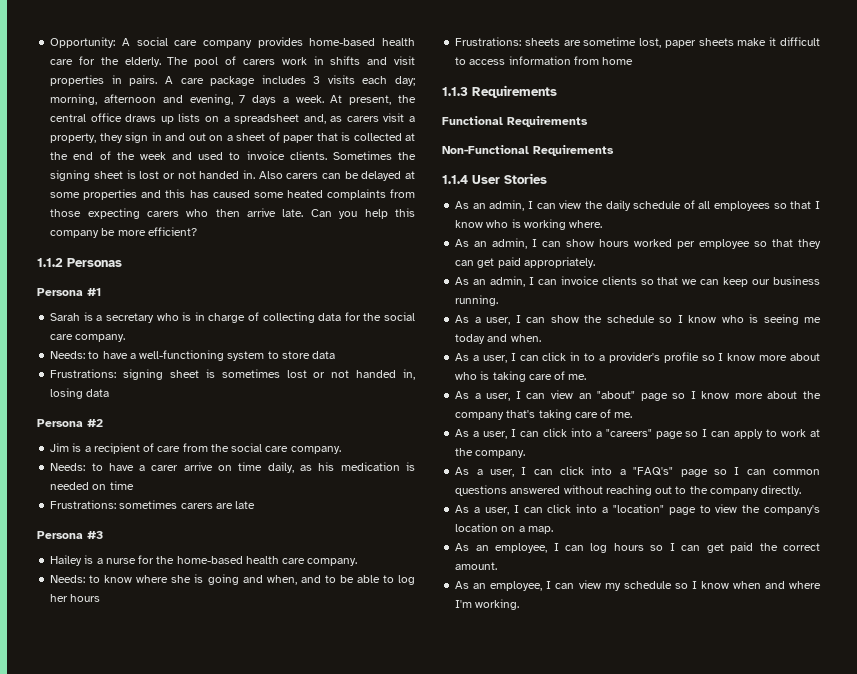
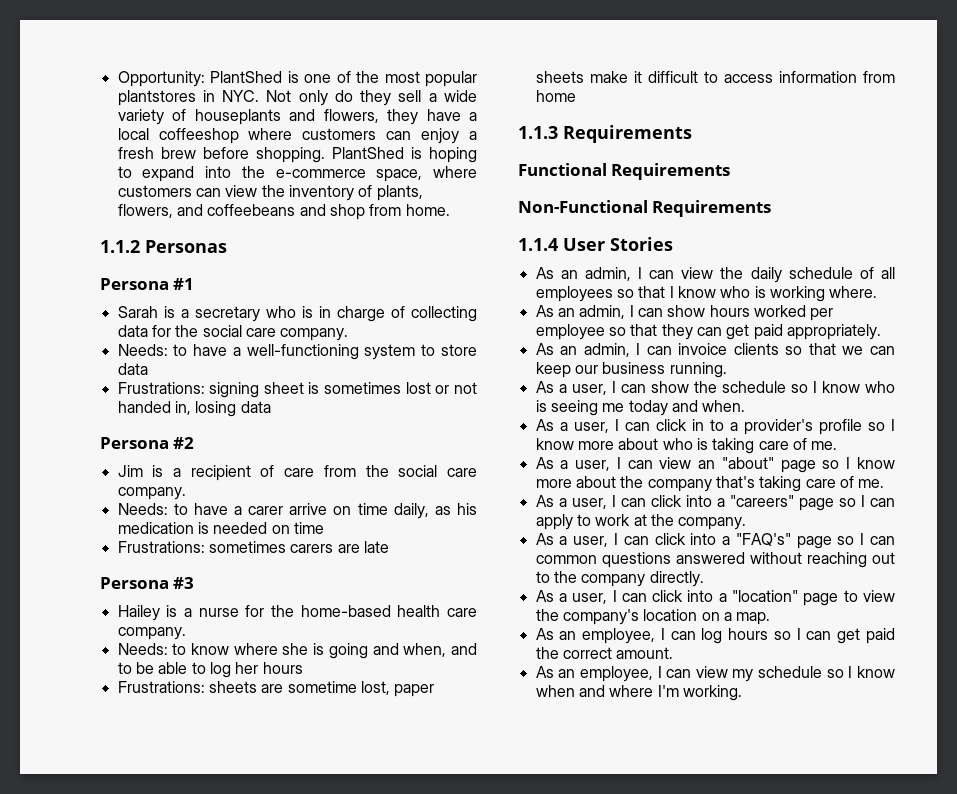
- Opportunity: A social care company provides home-based health care for the elderly. The pool of carers work in shifts and visit properties in pairs. A care package includes 3 visits each day; morning, afternoon and evening, 7 days a week. At present, the central office draws up lists on a spreadsheet and, as carers visit a property, they sign in and out on a sheet of paper that is collected at the end of the week and used to invoice clients. Sometimes the signing sheet is lost or not handed in. Also carers can be delayed at some properties and this has caused some heated complaints from those expecting carers who then arrive late. Can you help this company be more efficient?
+ Opportunity: PlantShed is one of the most popular plantstores in NYC. Not only do they sell a wide variety of houseplants and flowers, they have a local coffeeshop where customers can enjoy a fresh brew before shopping. PlantShed is hoping to expand into the e-commerce space, where customers can view the inventory of plants, flowers, and coffeebeans and shop from home.

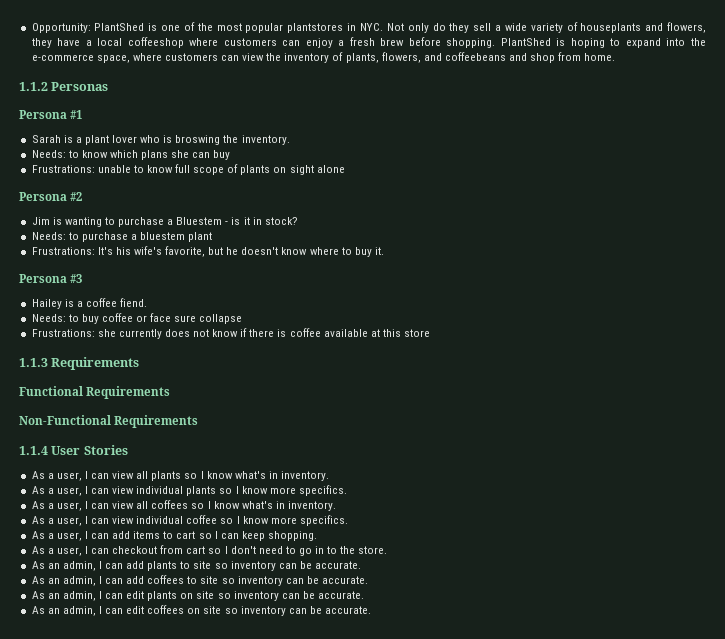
- Sarah is a secretary who is in charge of collecting data for the social care company.
- Needs: to have a well-functioning system to store data
- Frustrations: signing sheet is sometimes lost or not handed in, losing data
+ Sarah is a plant lover who is broswing the inventory.
+ Needs: to know which plans she can buy
+ Frustrations: unable to know full scope of plants on sight alone
  Persona #2
- Jim is a recipient of care from the social care company.
- Needs: to have a carer arrive on time daily, as his medication is needed on time
- Frustrations: sometimes carers are late
+ Jim is wanting to purchase a Bluestem - is it in stock?
+ Needs: to purchase a bluestem plant
+ Frustrations: It's his wife's favorite, but he doesn't know where to buy it.
- Hailey is a nurse for the home-based health care company.
- Needs: to know where she is going and when, and to be able to log her hours
- Frustrations: sheets are sometime lost, paper sheets make it difficult to access information from home
+ Hailey is a coffee fiend.
+ Needs: to buy coffee or face sure collapse
+ Frustrations: she currently does not know if there is coffee available at this store
- As an admin, I can view the daily schedule of all employees so that I know who is working where.
- As an admin, I can show hours worked per employee so that they can get paid appropriately.
- As an admin, I can invoice clients so that we can keep our business running.
- As a user, I can show the schedule so I know who is seeing me today and when.
- As a user, I can click in to a provider's profile so I know more about who is taking care of me.
- As a user, I can view an "about" page so I know more about the company that's taking care of me.
- As a user, I can click into a "careers" page so I can apply to work at the company.
- As a user, I can click into a "FAQ's" page so I can common questions answered without reaching out to the company directly.
- As a user, I can click into a "location" page to view the company's location on a map.
- As an employee, I can log hours so I can get paid the correct amount.
- As an employee, I can view my schedule so I know when and where I'm working.
+ As a user, I can view all plants so I know what's in inventory.
+ As a user, I can view individual plants so I know more specifics.
+ As a user, I can view all coffees so I know what's in inventory.
+ As a user, I can view individual coffee so I know more specifics.
+ As a user, I can add items to cart so I can keep shopping.
+ As a user, I can checkout from cart so I don't need to go in to the store.
+ As an admin, I can add plants to site so inventory can be accurate.
+ As an admin, I can add coffees to site so inventory can be accurate.
+ As an admin, I can edit plants on site so inventory can be accurate.
+ As an admin, I can edit coffees on site so inventory can be accurate.

